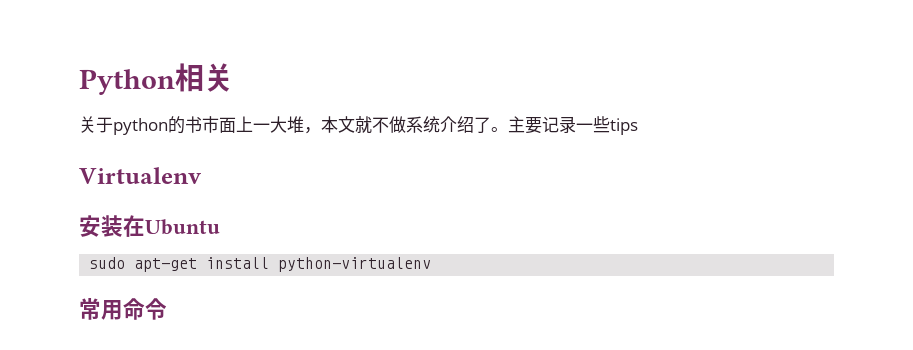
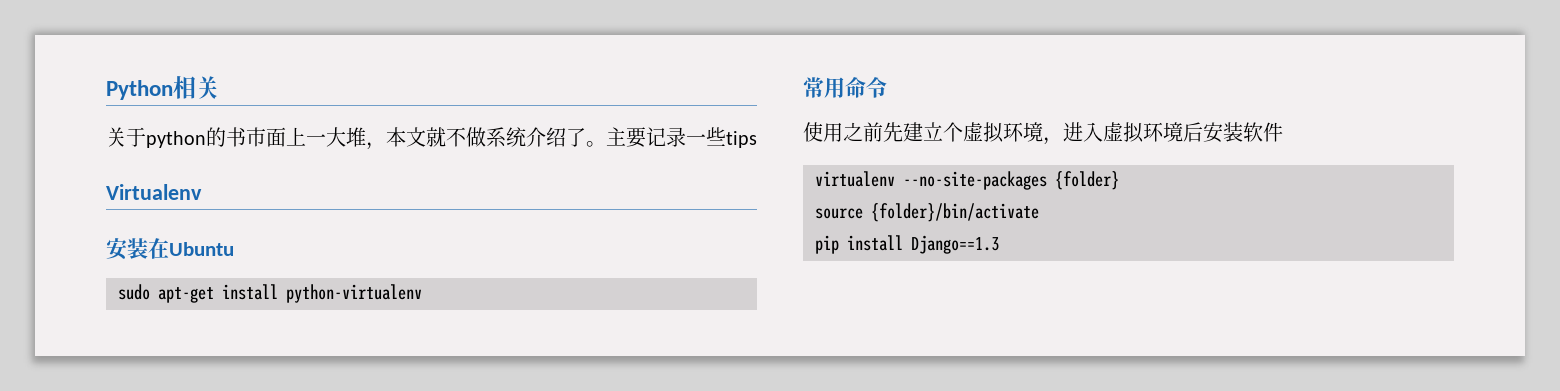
+ 使用之前先建立个虚拟环境，进入虚拟环境后安装软件
+ virtualenv --no-site-packages {folder}
+ source {folder}/bin/activate
+ pip install Django==1.3

